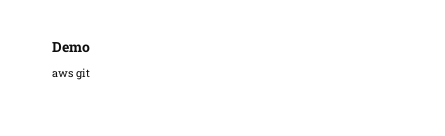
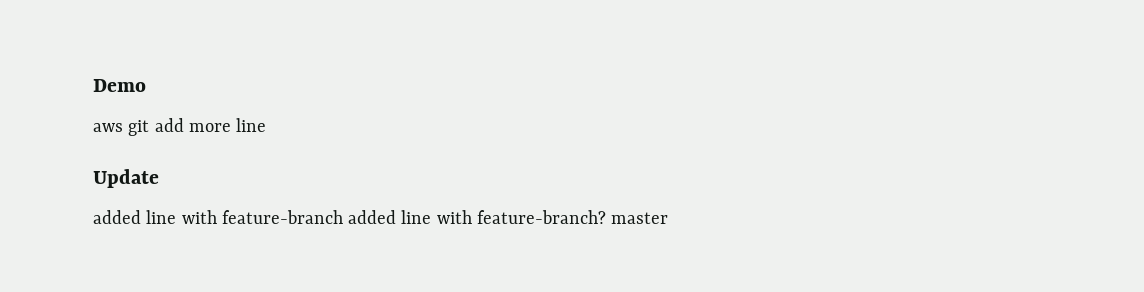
- aws git
+ aws git add more line
+ Update
+ added line with feature-branch added line with feature-branch? master

